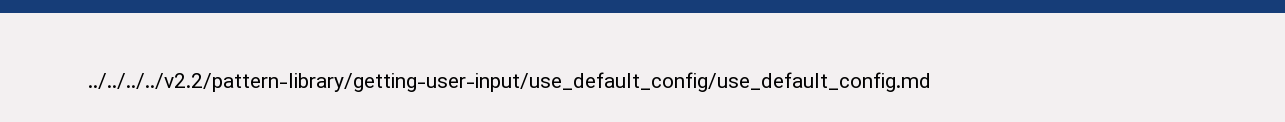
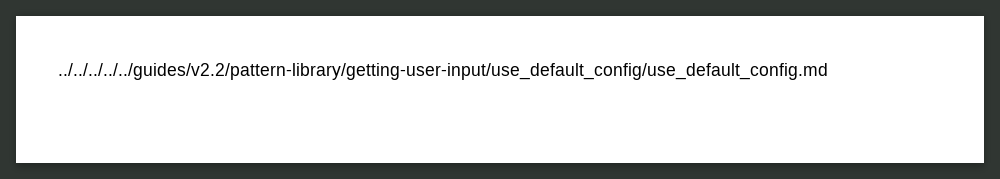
- ../../../../v2.2/pattern-library/getting-user-input/use_default_config/use_default_config.md
+ ../../../../../guides/v2.2/pattern-library/getting-user-input/use_default_config/use_default_config.md

